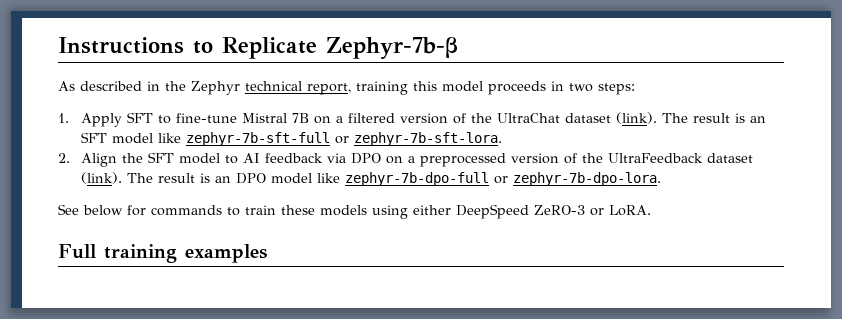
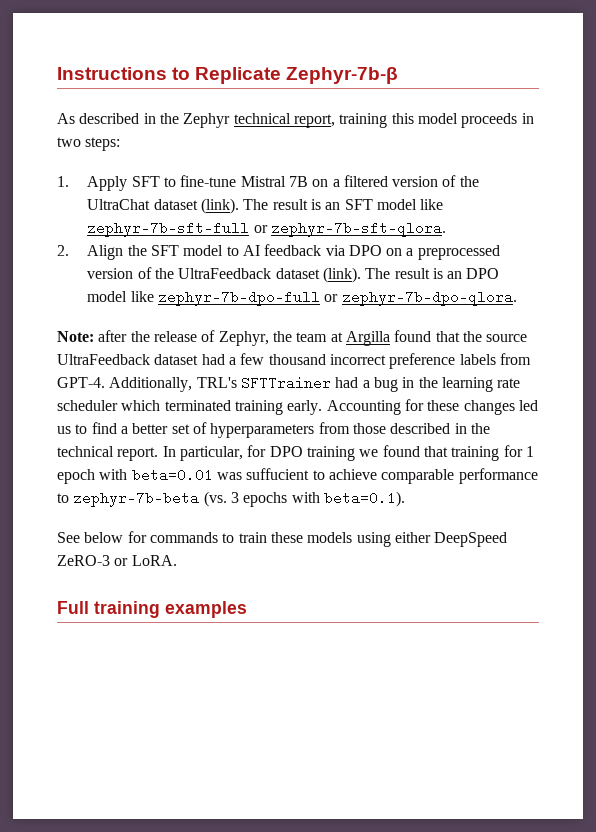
- The result is an SFT model like zephyr-7b-sft-full or zephyr-7b-sft-lora.
+ The result is an SFT model like zephyr-7b-sft-full or zephyr-7b-sft-qlora.
- The result is an DPO model like zephyr-7b-dpo-full or zephyr-7b-dpo-lora.
+ The result is an DPO model like zephyr-7b-dpo-full or zephyr-7b-dpo-qlora.
+ Note: after the release of Zephyr, the team at Argilla found that the source UltraFeedback dataset had a few thousand incorrect preference labels from GPT-4. Additionally, TRL's SFTTrainer had a bug in the learning rate scheduler which terminated training early. Accounting for these changes led us to find a better set of hyperparameters from those described in the technical report. In particular, for DPO training we found that training for 1 epoch with beta=0.01 was suffucient to achieve comparable performance to zephyr-7b-beta (vs. 3 epochs with beta=0.1).

